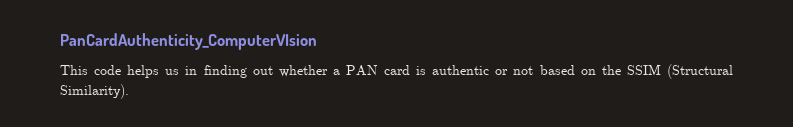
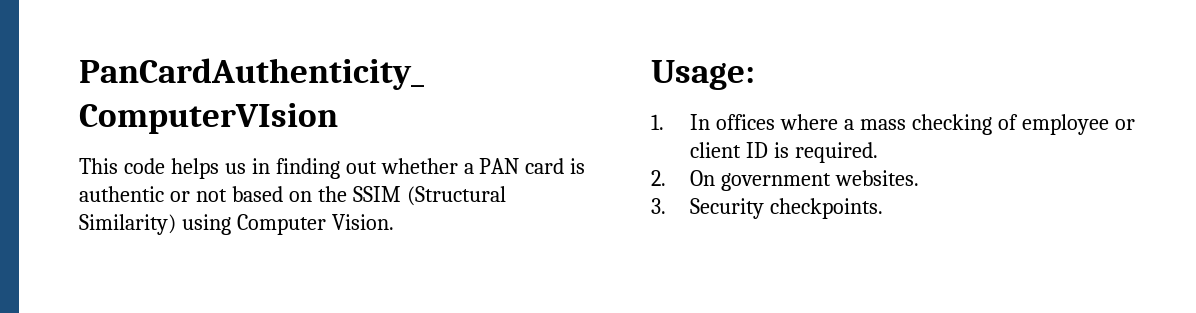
- This code helps us in finding out whether a PAN card is authentic or not based on the SSIM (Structural Similarity).
+ This code helps us in finding out whether a PAN card is authentic or not based on the SSIM (Structural Similarity) using Computer Vision.
+ Usage:
+ 1. In offices where a mass checking of employee or client ID is required.
+ 2. On government websites.
+ 3. Security checkpoints.

